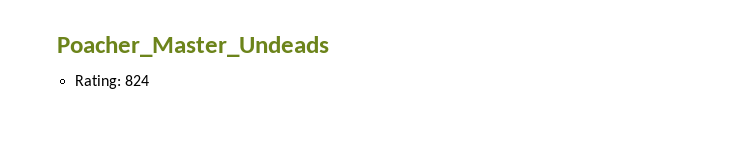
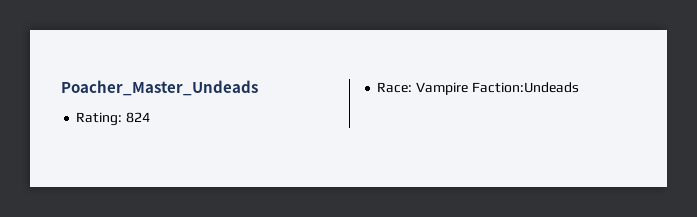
+ Race: Vampire Faction:Undeads

